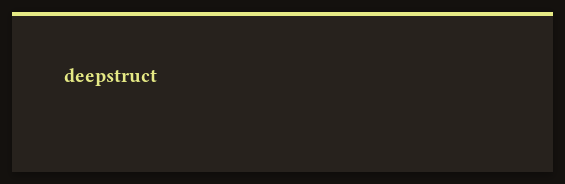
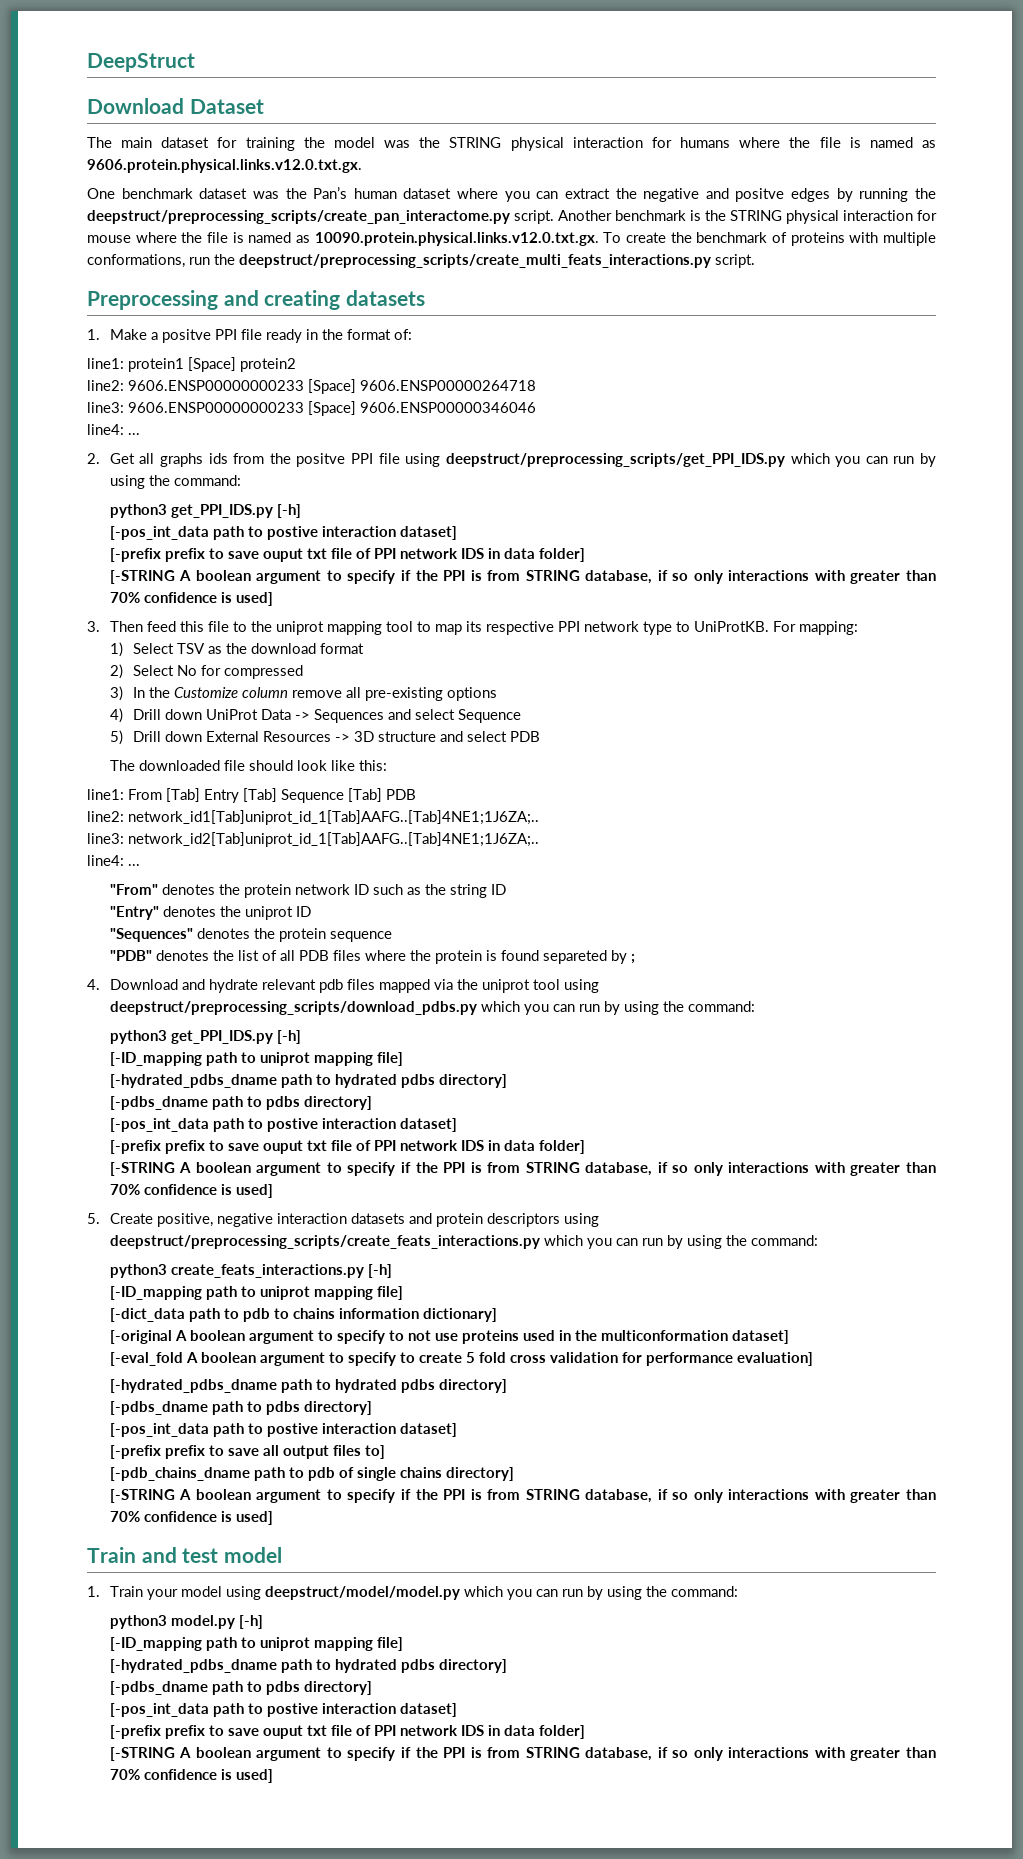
- deepstruct
+ DeepStruct
+ Download Dataset
+ The main dataset for training the model was the STRING physical interaction for humans where the file is named as 9606.protein.physical.links.v12.0.txt.gx.
+ One benchmark dataset was the Pan’s human dataset where you can extract the negative and positve edges by running the deepstruct/preprocessing_scripts/create_pan_interactome.py script. Another benchmark is the STRING physical interaction for mouse where the file is named as 10090.protein.physical.links.v12.0.txt.gx. To create the benchmark of proteins with multiple conformations, run the deepstruct/preprocessing_scripts/create_multi_feats_interactions.py script.
+ Preprocessing and creating datasets
+ 1. Make a positve PPI file ready in the format of:
+ line1: protein1 [Space] protein2
+ line2: 9606.ENSP00000000233 [Space] 9606.ENSP00000264718
+ line3: 9606.ENSP00000000233 [Space] 9606.ENSP00000346046
+ line4: ...
+ 2. Get all graphs ids from the positve PPI file using deepstruct/preprocessing_scripts/get_PPI_IDS.py which you can run by using the command:
+ python3 get_PPI_IDS.py [-h]
+ [-pos_int_data path to postive interaction dataset]
+ [-prefix prefix to save ouput txt file of PPI network IDS in data folder]
+ [-STRING A boolean argument to specify if the PPI is from STRING database, if so only interactions with greater than 70% confidence is used]
+ 3. Then feed this file to the uniprot mapping tool to map its respective PPI network type to UniProtKB. For mapping:
+ 1) Select TSV as the download format
+ 2) Select No for compressed
+ 3) In the Customize column remove all pre-existing options
+ 4) Drill down UniProt Data -> Sequences and select Sequence
+ 5) Drill down External Resources -> 3D structure and select PDB
+ The downloaded file should look like this:
+ line1: From [Tab] Entry [Tab] Sequence [Tab] PDB
+ line2: network_id1[Tab]uniprot_id_1[Tab]AAFG..[Tab]4NE1;1J6ZA;..
+ line3: network_id2[Tab]uniprot_id_1[Tab]AAFG..[Tab]4NE1;1J6ZA;..
+ line4: ...
+ "From" denotes the protein network ID such as the string ID
+ "Entry" denotes the uniprot ID
+ "Sequences" denotes the protein sequence
+ "PDB" denotes the list of all PDB files where the protein is found separeted by ;
+ 4. Download and hydrate relevant pdb files mapped via the uniprot tool using deepstruct/preprocessing_scripts/download_pdbs.py which you can run by using the command:
+ python3 get_PPI_IDS.py [-h]
+ [-ID_mapping path to uniprot mapping file]
+ [-hydrated_pdbs_dname path to hydrated pdbs directory]
+ [-pdbs_dname path to pdbs directory]
+ [-pos_int_data path to postive interaction dataset]
+ [-prefix prefix to save ouput txt file of PPI network IDS in data folder]
+ [-STRING A boolean argument to specify if the PPI is from STRING database, if so only interactions with greater than 70% confidence is used]
+ 5. Create positive, negative interaction datasets and protein descriptors using deepstruct/preprocessing_scripts/create_feats_interactions.py which you can run by using the command:
+ python3 create_feats_interactions.py [-h]
+ [-ID_mapping path to uniprot mapping file]
+ [-dict_data path to pdb to chains information dictionary]
+ [-original A boolean argument to specify to not use proteins used in the multiconformation dataset]
+ [-eval_fold A boolean argument to specify to create 5 fold cross validation for performance evaluation]
+ [-hydrated_pdbs_dname path to hydrated pdbs directory]
+ [-pdbs_dname path to pdbs directory]
+ [-pos_int_data path to postive interaction dataset]
+ [-prefix prefix to save all output files to]
+ [-pdb_chains_dname path to pdb of single chains directory]
+ [-STRING A boolean argument to specify if the PPI is from STRING database, if so only interactions with greater than 70% confidence is used]
+ Train and test model
+ 1. Train your model using deepstruct/model/model.py which you can run by using the command:
+ python3 model.py [-h]
+ [-ID_mapping path to uniprot mapping file]
+ [-hydrated_pdbs_dname path to hydrated pdbs directory]
+ [-pdbs_dname path to pdbs directory]
+ [-pos_int_data path to postive interaction dataset]
+ [-prefix prefix to save ouput txt file of PPI network IDS in data folder]
+ [-STRING A boolean argument to specify if the PPI is from STRING database, if so only interactions with greater than 70% confidence is used]

